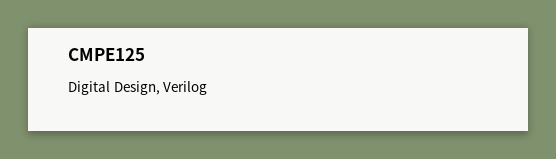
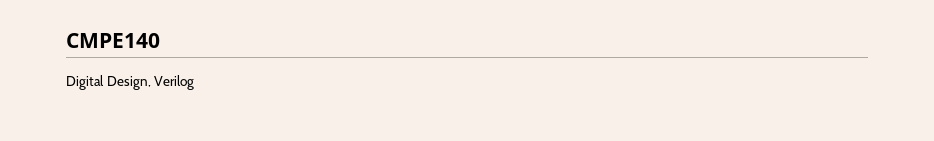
- CMPE125
+ CMPE140

